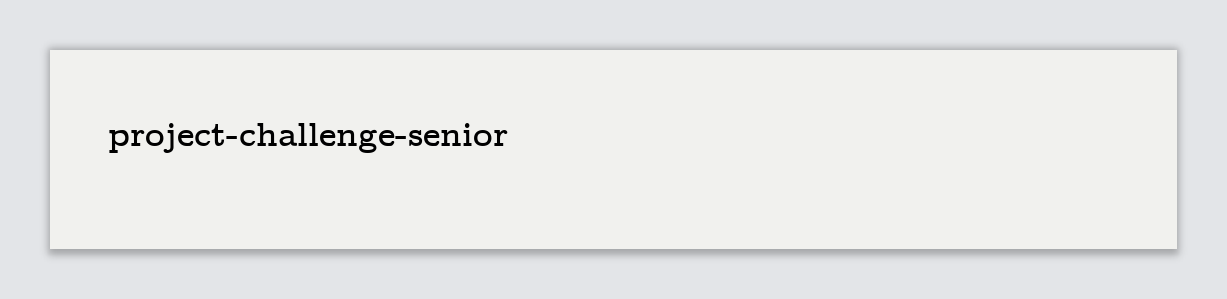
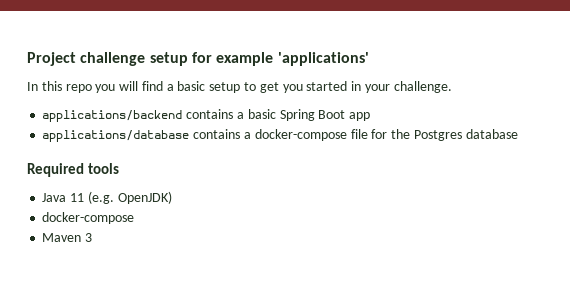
- project-challenge-senior
+ Project challenge setup for example 'applications'
+ In this repo you will find a basic setup to get you started in your challenge.
+ applications/backend contains a basic Spring Boot app
+ applications/database contains a docker-compose file for the Postgres database
+ Required tools
+ Java 11 (e.g. OpenJDK)
+ docker-compose
+ Maven 3

